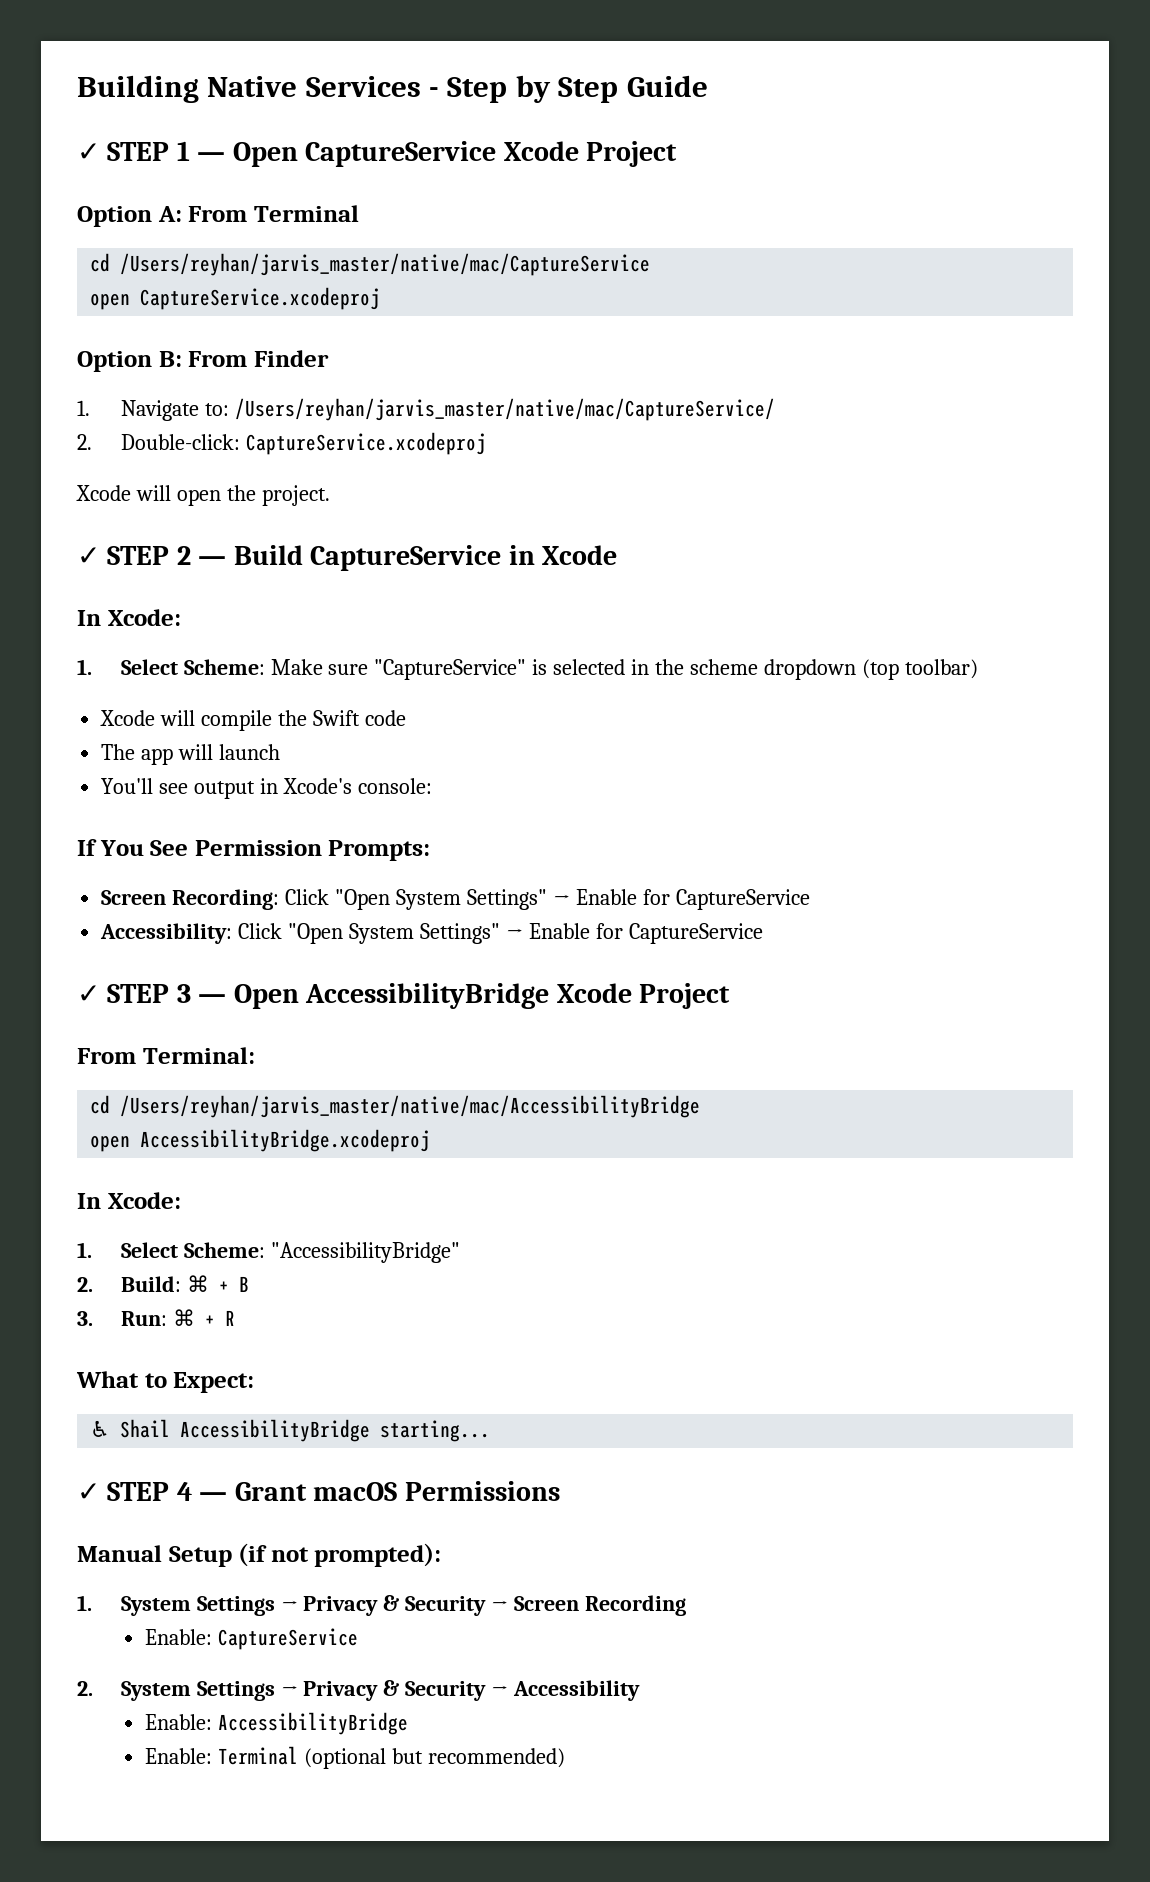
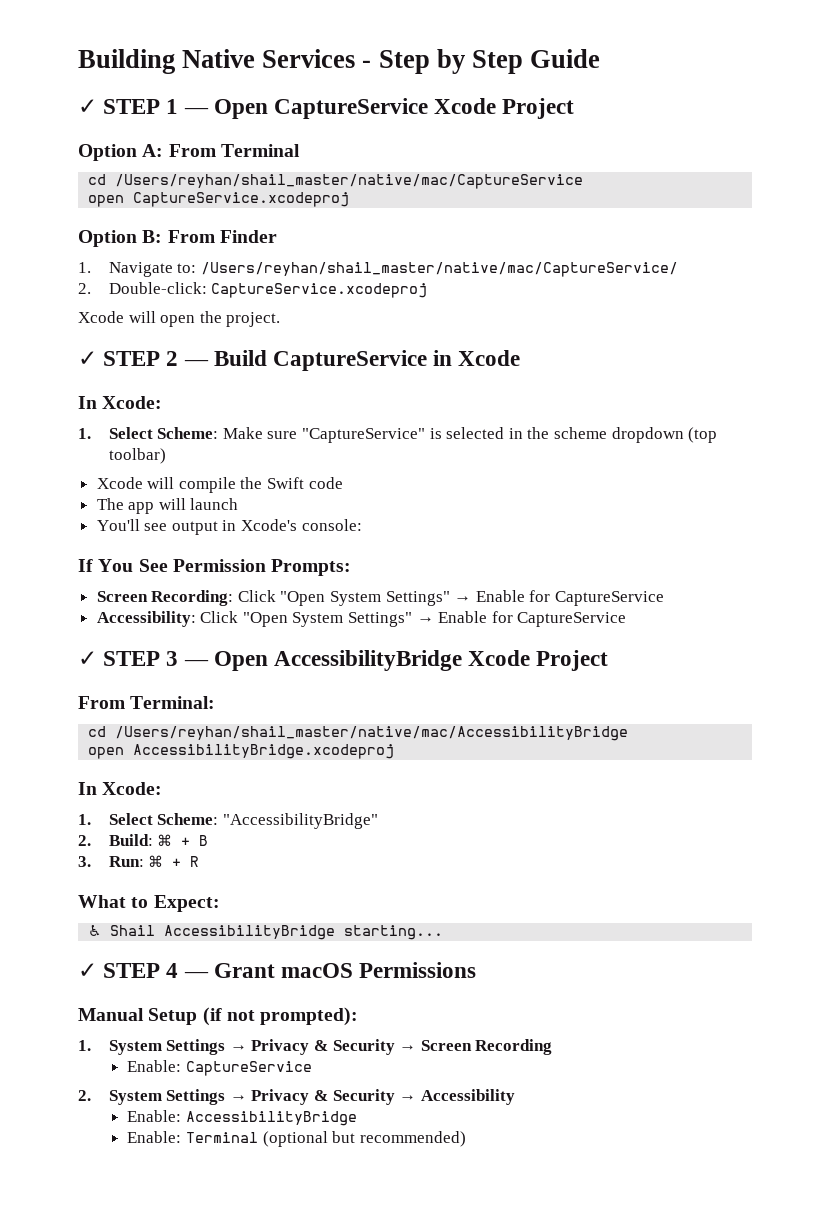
- cd /Users/reyhan/jarvis_master/native/mac/CaptureService
+ cd /Users/reyhan/shail_master/native/mac/CaptureService
- 1. Navigate to: /Users/reyhan/jarvis_master/native/mac/CaptureService/
+ 1. Navigate to: /Users/reyhan/shail_master/native/mac/CaptureService/
- cd /Users/reyhan/jarvis_master/native/mac/AccessibilityBridge
+ cd /Users/reyhan/shail_master/native/mac/AccessibilityBridge

